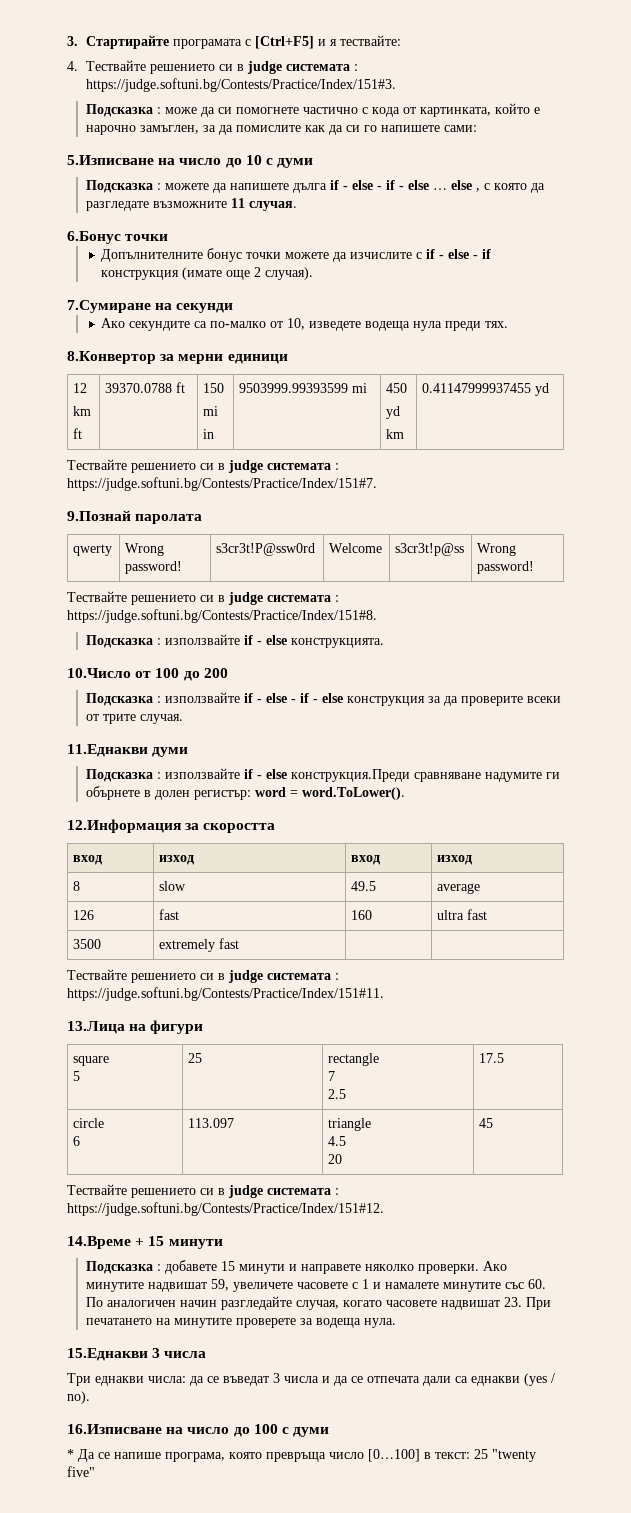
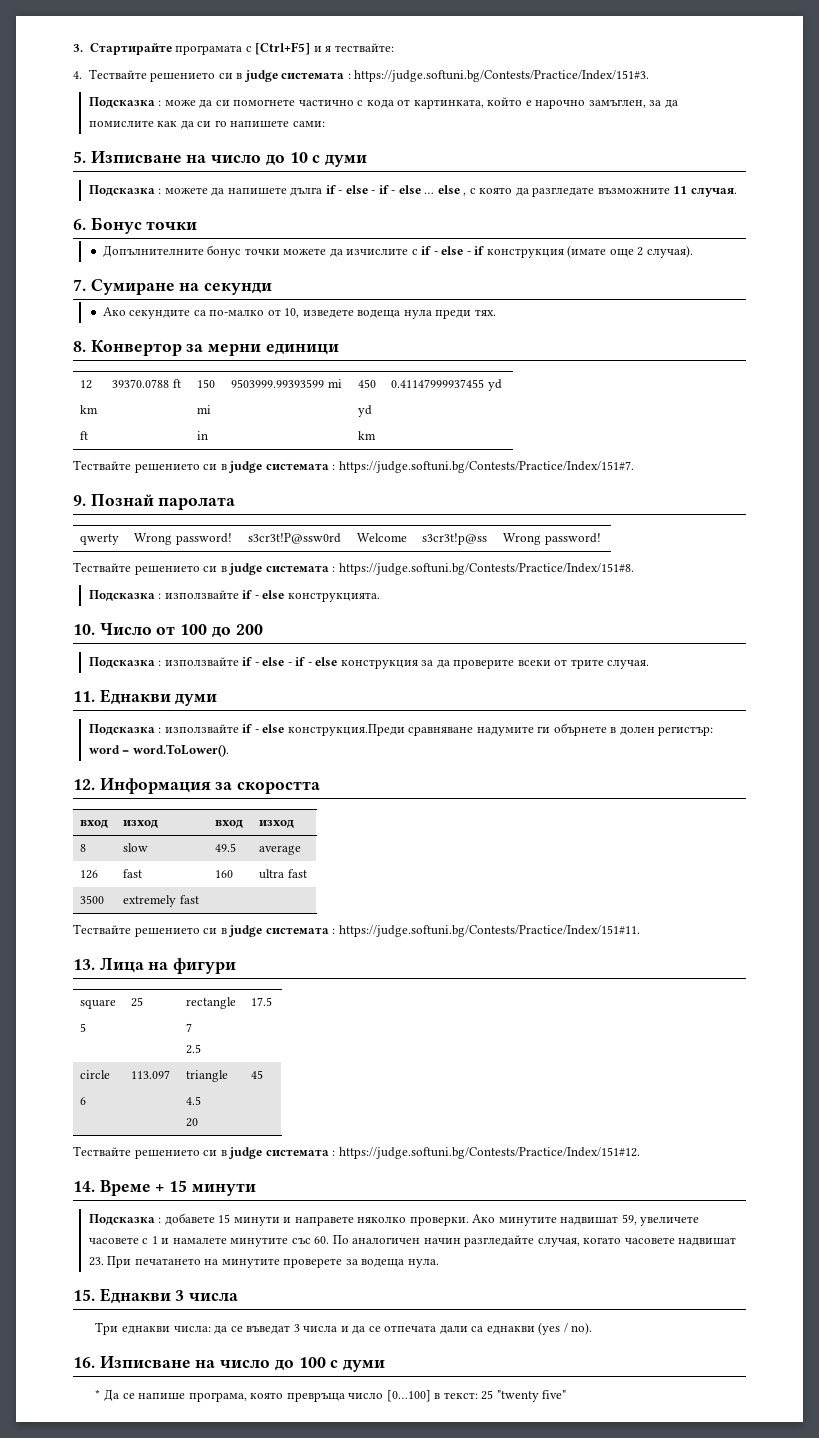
- 5.Изписване на число до 10 с думи
+ 5. Изписване на число до 10 с думи
- 6.Бонус точки
+ 6. Бонус точки
- 7.Сумиране на секунди
+ 7. Сумиране на секунди
- 8.Конвертор за мерни единици
+ 8. Конвертор за мерни единици
- 9.Познай паролата
+ 9. Познай паролата
- 10.Число от 100 до 200
+ 10. Число от 100 до 200
- 11.Еднакви думи
+ 11. Еднакви думи
- 12.Информация за скоростта
+ 12. Информация за скоростта
- 13.Лица на фигури
+ 13. Лица на фигури
- 14.Време + 15 минути
+ 14. Време + 15 минути
- 15.Еднакви 3 числа
+ 15. Еднакви 3 числа
- 16.Изписване на число до 100 с думи
+ 16. Изписване на число до 100 с думи

